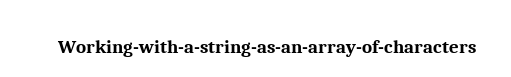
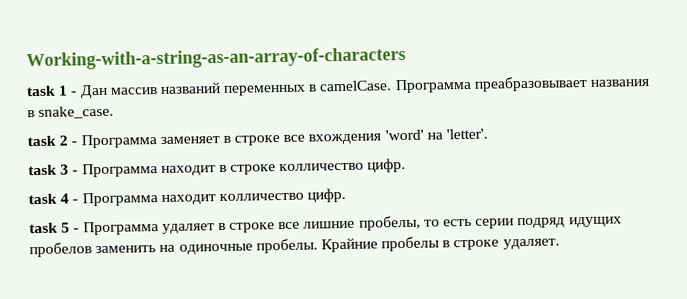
+ task 1 - Дан массив названий переменных в camelCase. Программа преабразовывает названия в snake_case.
+ task 2 - Программа заменяет в строке все вхождения 'word' на 'letter'.
+ task 3 - Программа находит в строке колличество цифр.
+ task 4 - Программа находит колличество цифр.
+ task 5 - Программа удаляет в строке все лишние пробелы, то есть серии подряд идущих пробелов заменить на одиночные пробелы. Крайние пробелы в строке удаляет.

